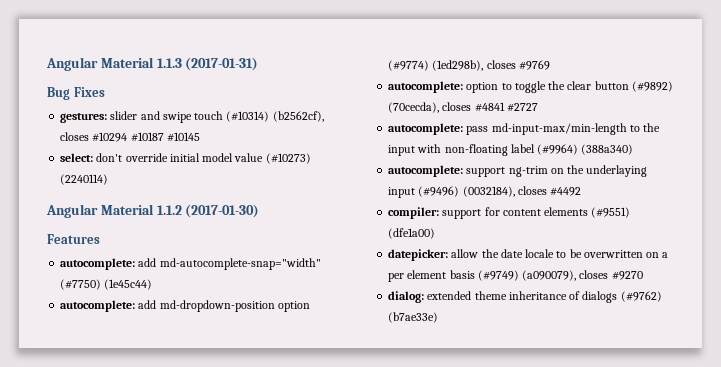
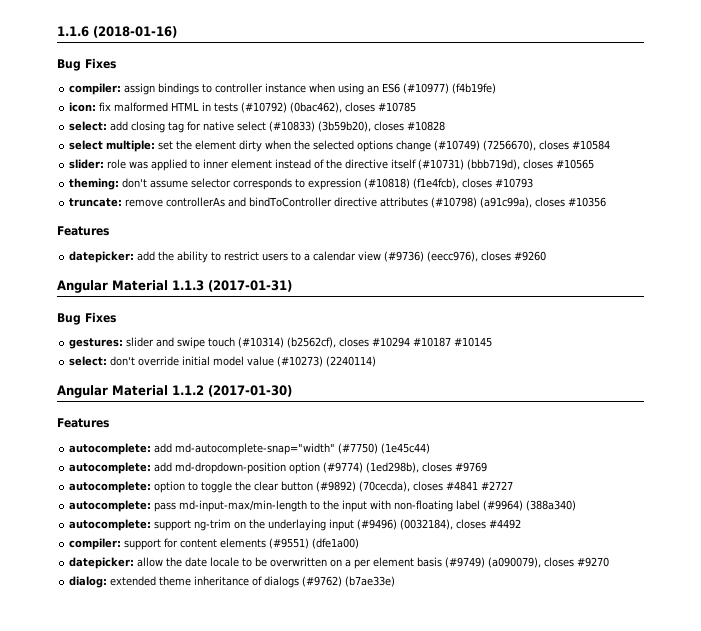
+ 1.1.6 (2018-01-16)
+ Bug Fixes
+ compiler: assign bindings to controller instance when using an ES6 (#10977) (f4b19fe)
+ icon: fix malformed HTML in tests (#10792) (0bac462), closes #10785
+ select: add closing tag for native select (#10833) (3b59b20), closes #10828
+ select multiple: set the element dirty when the selected options change (#10749) (7256670), closes #10584
+ slider: role was applied to inner element instead of the directive itself (#10731) (bbb719d), closes #10565
+ theming: don't assume selector corresponds to expression (#10818) (f1e4fcb), closes #10793
+ truncate: remove controllerAs and bindToController directive attributes (#10798) (a91c99a), closes #10356
+ Features
+ datepicker: add the ability to restrict users to a calendar view (#9736) (eecc976), closes #9260

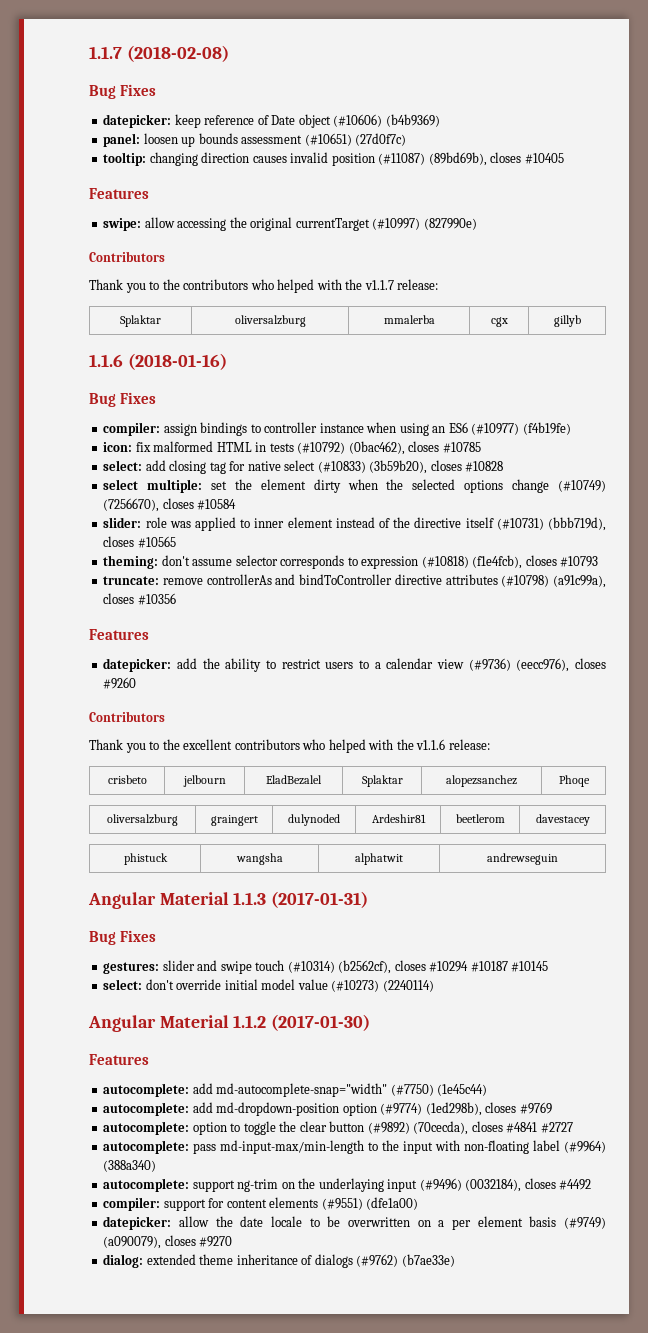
+ 1.1.7 (2018-02-08)
+ Bug Fixes
+ datepicker: keep reference of Date object (#10606) (b4b9369)
+ panel: loosen up bounds assessment (#10651) (27d0f7c)
+ tooltip: changing direction causes invalid position (#11087) (89bd69b), closes #10405
+ Features
+ swipe: allow accessing the original currentTarget (#10997) (827990e)
+ Contributors
+ Thank you to the contributors who helped with the v1.1.7 release:
+ Splaktar | oliversalzburg | mmalerba | cgx | gillyb
  datepicker: add the ability to restrict users to a calendar view (#9736) (eecc976), closes #9260
+ Contributors
+ Thank you to the excellent contributors who helped with the v1.1.6 release:
+ crisbeto | jelbourn | EladBezalel | Splaktar | alopezsanchez | Phoqe
+ oliversalzburg | graingert | dulynoded | Ardeshir81 | beetlerom | davestacey
+ phistuck | wangsha | alphatwit | andrewseguin

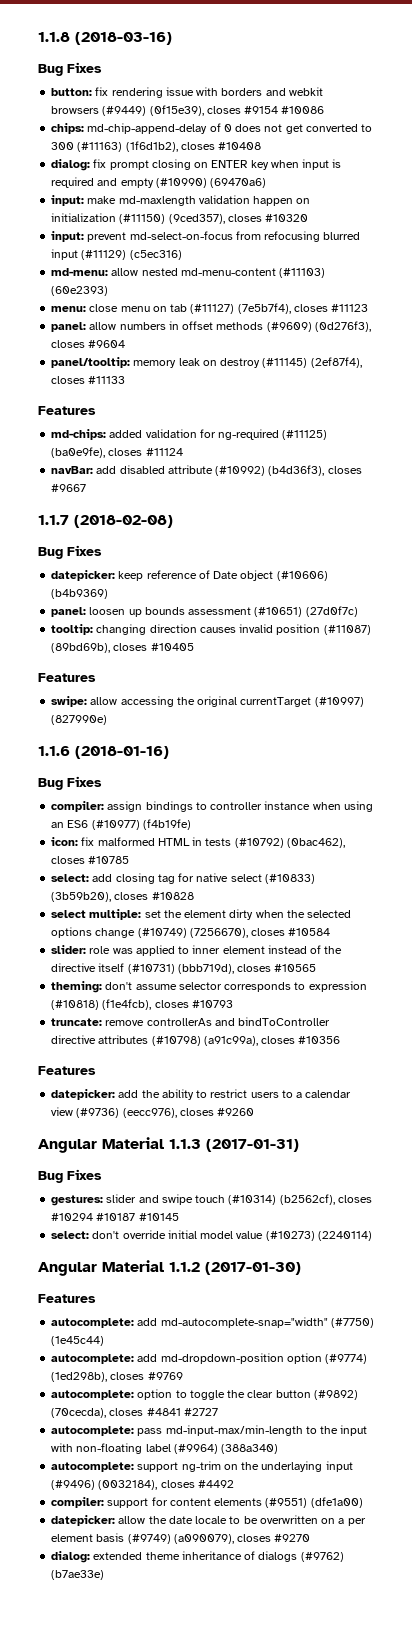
+ 1.1.8 (2018-03-16)
+ Bug Fixes
+ button: fix rendering issue with borders and webkit browsers (#9449) (0f15e39), closes #9154 #10086
+ chips: md-chip-append-delay of 0 does not get converted to 300 (#11163) (1f6d1b2), closes #10408
+ dialog: fix prompt closing on ENTER key when input is required and empty (#10990) (69470a6)
+ input: make md-maxlength validation happen on initialization (#11150) (9ced357), closes #10320
+ input: prevent md-select-on-focus from refocusing blurred input (#11129) (c5ec316)
+ md-menu: allow nested md-menu-content (#11103) (60e2393)
+ menu: close menu on tab (#11127) (7e5b7f4), closes #11123
+ panel: allow numbers in offset methods (#9609) (0d276f3), closes #9604
+ panel/tooltip: memory leak on destroy (#11145) (2ef87f4), closes #11133
+ Features
+ md-chips: added validation for ng-required (#11125) (ba0e9fe), closes #11124
+ navBar: add disabled attribute (#10992) (b4d36f3), closes #9667
  swipe: allow accessing the original currentTarget (#10997) (827990e)
- Contributors
- Thank you to the contributors who helped with the v1.1.7 release:
- Splaktar | oliversalzburg | mmalerba | cgx | gillyb
  datepicker: add the ability to restrict users to a calendar view (#9736) (eecc976), closes #9260
- Contributors
- Thank you to the excellent contributors who helped with the v1.1.6 release:
- crisbeto | jelbourn | EladBezalel | Splaktar | alopezsanchez | Phoqe
- oliversalzburg | graingert | dulynoded | Ardeshir81 | beetlerom | davestacey
- phistuck | wangsha | alphatwit | andrewseguin

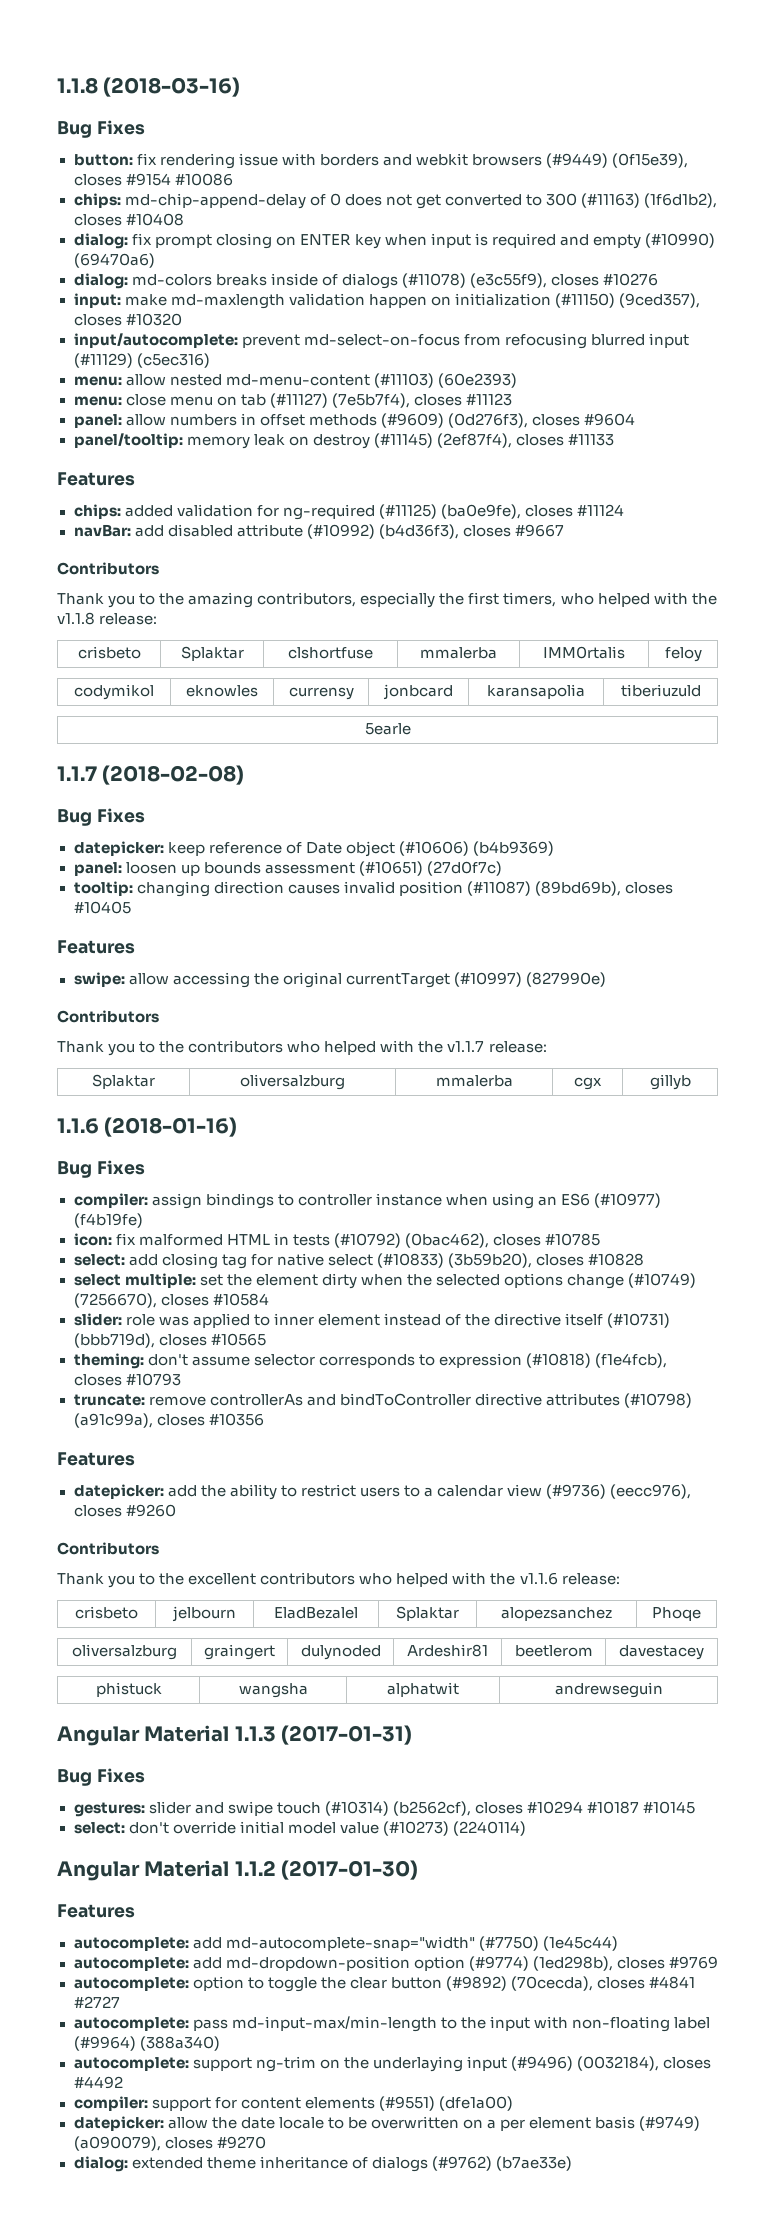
+ dialog: md-colors breaks inside of dialogs (#11078) (e3c55f9), closes #10276
- input: prevent md-select-on-focus from refocusing blurred input (#11129) (c5ec316)
+ input/autocomplete: prevent md-select-on-focus from refocusing blurred input (#11129) (c5ec316)
- md-menu: allow nested md-menu-content (#11103) (60e2393)
+ menu: allow nested md-menu-content (#11103) (60e2393)
- md-chips: added validation for ng-required (#11125) (ba0e9fe), closes #11124
+ chips: added validation for ng-required (#11125) (ba0e9fe), closes #11124
  navBar: add disabled attribute (#10992) (b4d36f3), closes #9667
+ Contributors
+ Thank you to the amazing contributors, especially the first timers, who helped with the v1.1.8 release:
+ crisbeto | Splaktar | clshortfuse | mmalerba | IMM0rtalis | feloy
+ codymikol | eknowles | currensy | jonbcard | karansapolia | tiberiuzuld
+ 5earle
  swipe: allow accessing the original currentTarget (#10997) (827990e)
+ Contributors
+ Thank you to the contributors who helped with the v1.1.7 release:
+ Splaktar | oliversalzburg | mmalerba | cgx | gillyb
  datepicker: add the ability to restrict users to a calendar view (#9736) (eecc976), closes #9260
+ Contributors
+ Thank you to the excellent contributors who helped with the v1.1.6 release:
+ crisbeto | jelbourn | EladBezalel | Splaktar | alopezsanchez | Phoqe
+ oliversalzburg | graingert | dulynoded | Ardeshir81 | beetlerom | davestacey
+ phistuck | wangsha | alphatwit | andrewseguin

